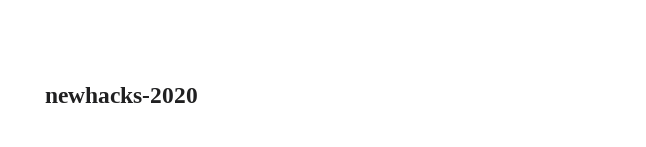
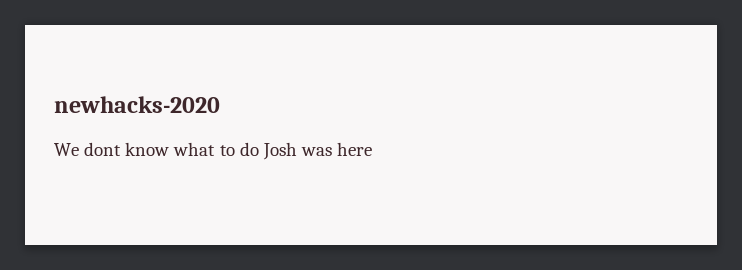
+ We dont know what to do Josh was here

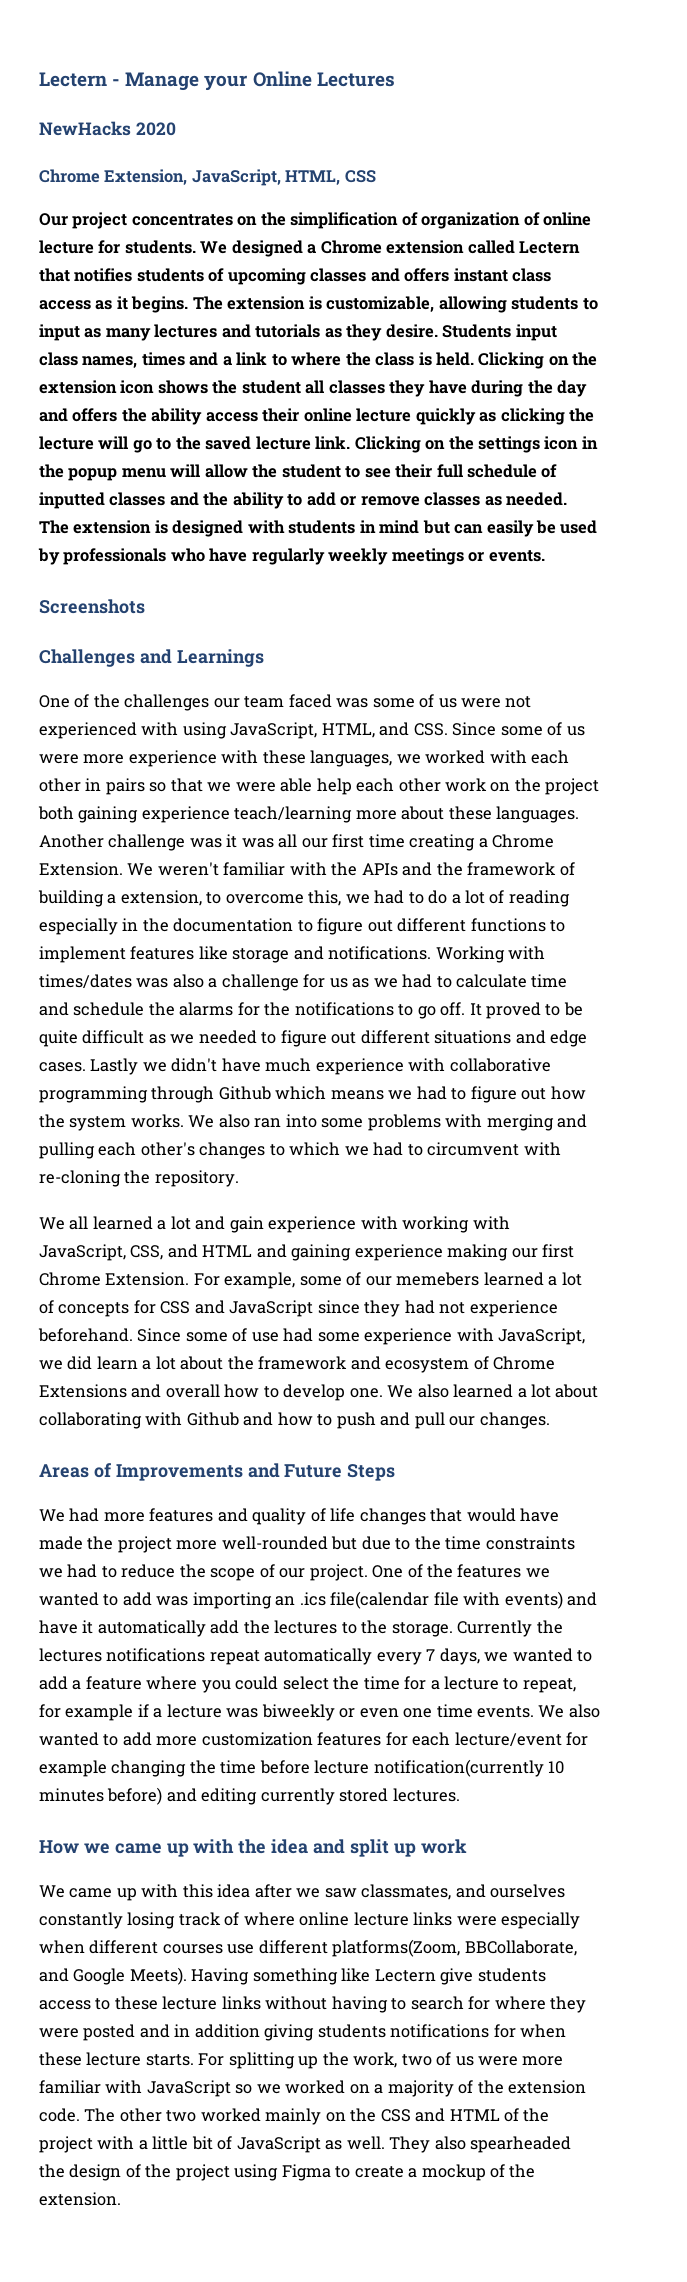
- newhacks-2020
- We dont know what to do Josh was here
+ Lectern - Manage your Online Lectures
+ NewHacks 2020
+ Chrome Extension, JavaScript, HTML, CSS
+ Our project concentrates on the simplification of organization of online lecture for students. We designed a Chrome extension called Lectern that notifies students of upcoming classes and offers instant class access as it begins. The extension is customizable, allowing students to input as many lectures and tutorials as they desire. Students input class names, times and a link to where the class is held. Clicking on the extension icon shows the student all classes they have during the day and offers the ability access their online lecture quickly as clicking the lecture will go to the saved lecture link. Clicking on the settings icon in the popup menu will allow the student to see their full schedule of inputted classes and the ability to add or remove classes as needed. The extension is designed with students in mind but can easily be used by professionals who have regularly weekly meetings or events.
+ Screenshots
+ Challenges and Learnings
+ One of the challenges our team faced was some of us were not experienced with using JavaScript, HTML, and CSS. Since some of us were more experience with these languages, we worked with each other in pairs so that we were able help each other work on the project both gaining experience teach/learning more about these languages. Another challenge was it was all our first time creating a Chrome Extension. We weren't familiar with the APIs and the framework of building a extension, to overcome this, we had to do a lot of reading especially in the documentation to figure out different functions to implement features like storage and notifications. Working with times/dates was also a challenge for us as we had to calculate time and schedule the alarms for the notifications to go off. It proved to be quite difficult as we needed to figure out different situations and edge cases. Lastly we didn't have much experience with collaborative programming through Github which means we had to figure out how the system works. We also ran into some problems with merging and pulling each other's changes to which we had to circumvent with re-cloning the repository.
+ We all learned a lot and gain experience with working with JavaScript, CSS, and HTML and gaining experience making our first Chrome Extension. For example, some of our memebers learned a lot of concepts for CSS and JavaScript since they had not experience beforehand. Since some of use had some experience with JavaScript, we did learn a lot about the framework and ecosystem of Chrome Extensions and overall how to develop one. We also learned a lot about collaborating with Github and how to push and pull our changes.
+ Areas of Improvements and Future Steps
+ We had more features and quality of life changes that would have made the project more well-rounded but due to the time constraints we had to reduce the scope of our project. One of the features we wanted to add was importing an .ics file(calendar file with events) and have it automatically add the lectures to the storage. Currently the lectures notifications repeat automatically every 7 days, we wanted to add a feature where you could select the time for a lecture to repeat, for example if a lecture was biweekly or even one time events. We also wanted to add more customization features for each lecture/event for example changing the time before lecture notification(currently 10 minutes before) and editing currently stored lectures.
+ How we came up with the idea and split up work
+ We came up with this idea after we saw classmates, and ourselves constantly losing track of where online lecture links were especially when different courses use different platforms(Zoom, BBCollaborate, and Google Meets). Having something like Lectern give students access to these lecture links without having to search for where they were posted and in addition giving students notifications for when these lecture starts. For splitting up the work, two of us were more familiar with JavaScript so we worked on a majority of the extension code. The other two worked mainly on the CSS and HTML of the project with a little bit of JavaScript as well. They also spearheaded the design of the project using Figma to create a mockup of the extension.

